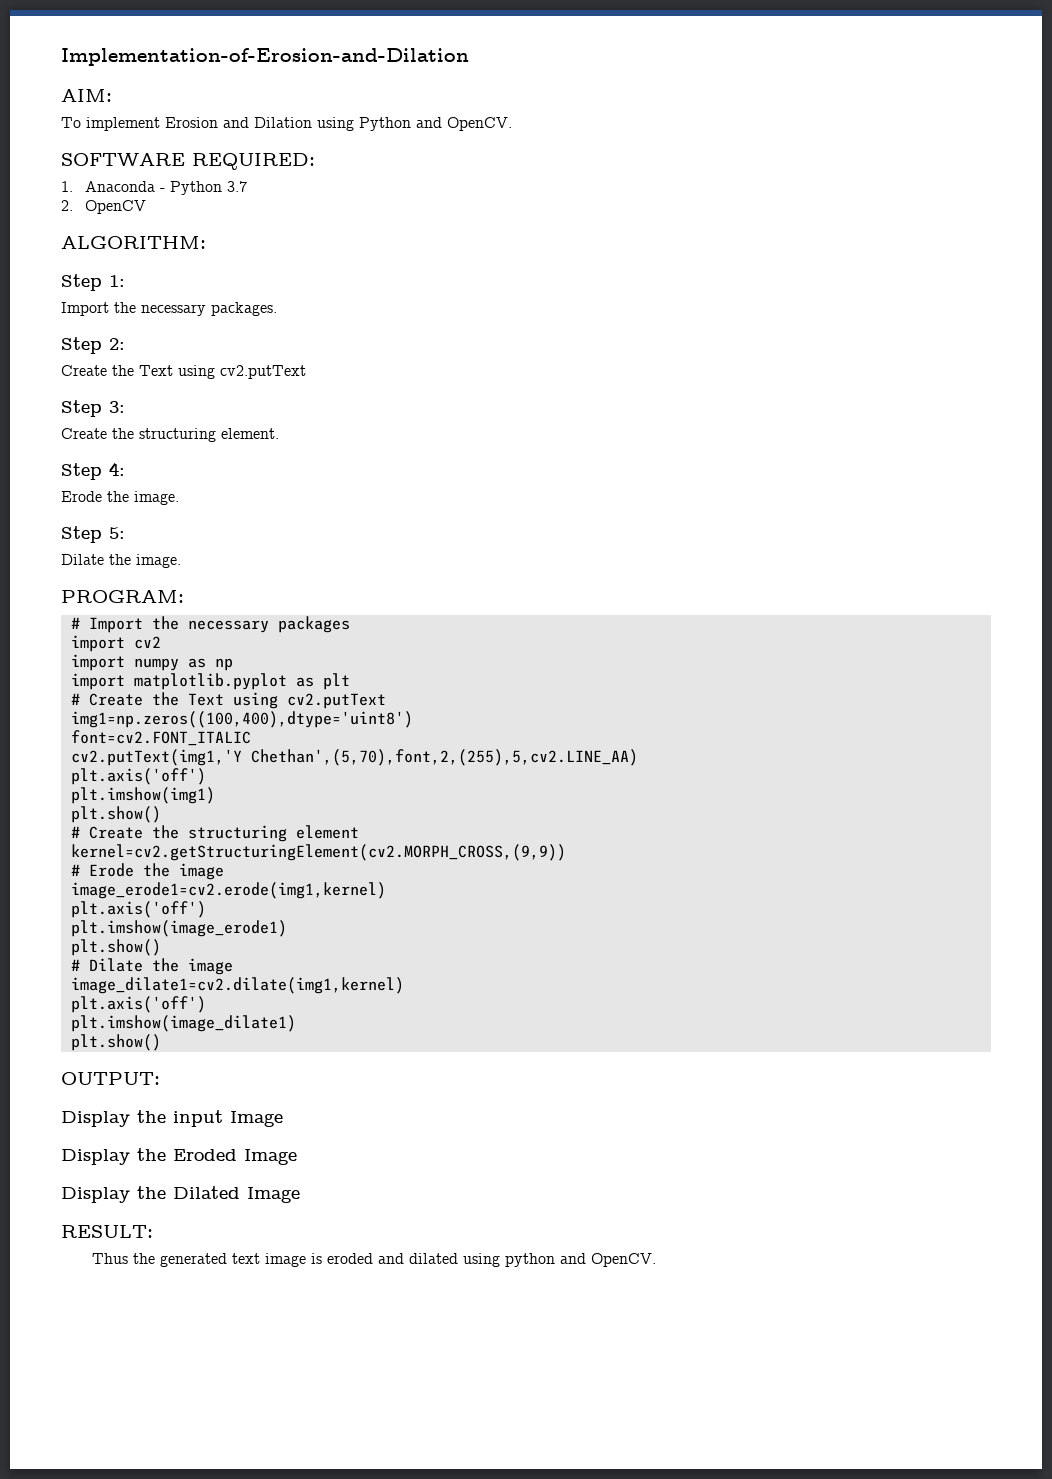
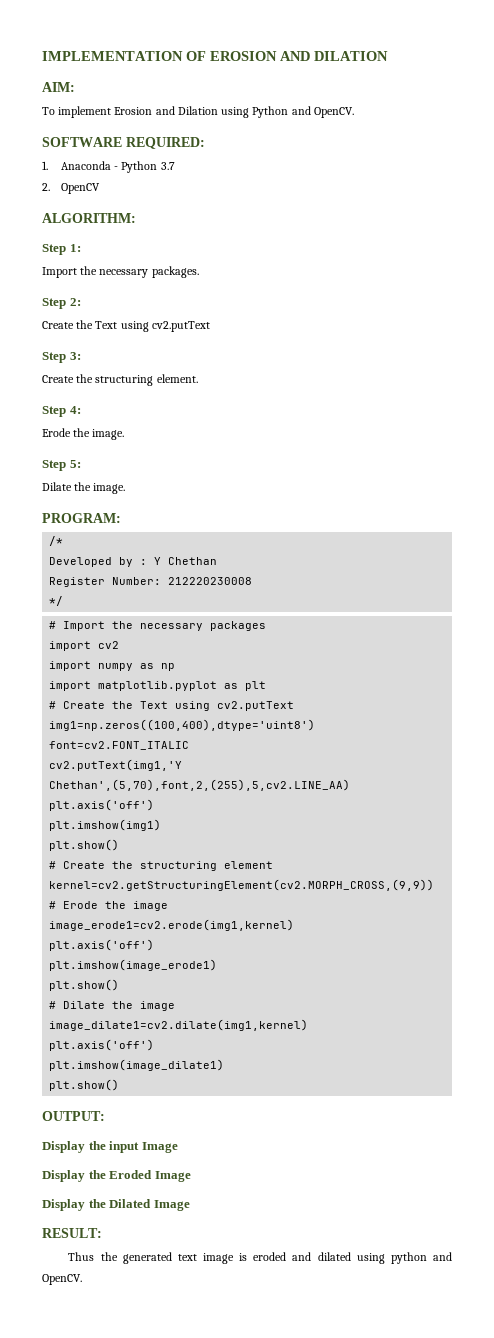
- Implementation-of-Erosion-and-Dilation
+ IMPLEMENTATION OF EROSION AND DILATION
+ /*
+ Developed by : Y Chethan
+ Register Number: 212220230008
+ */

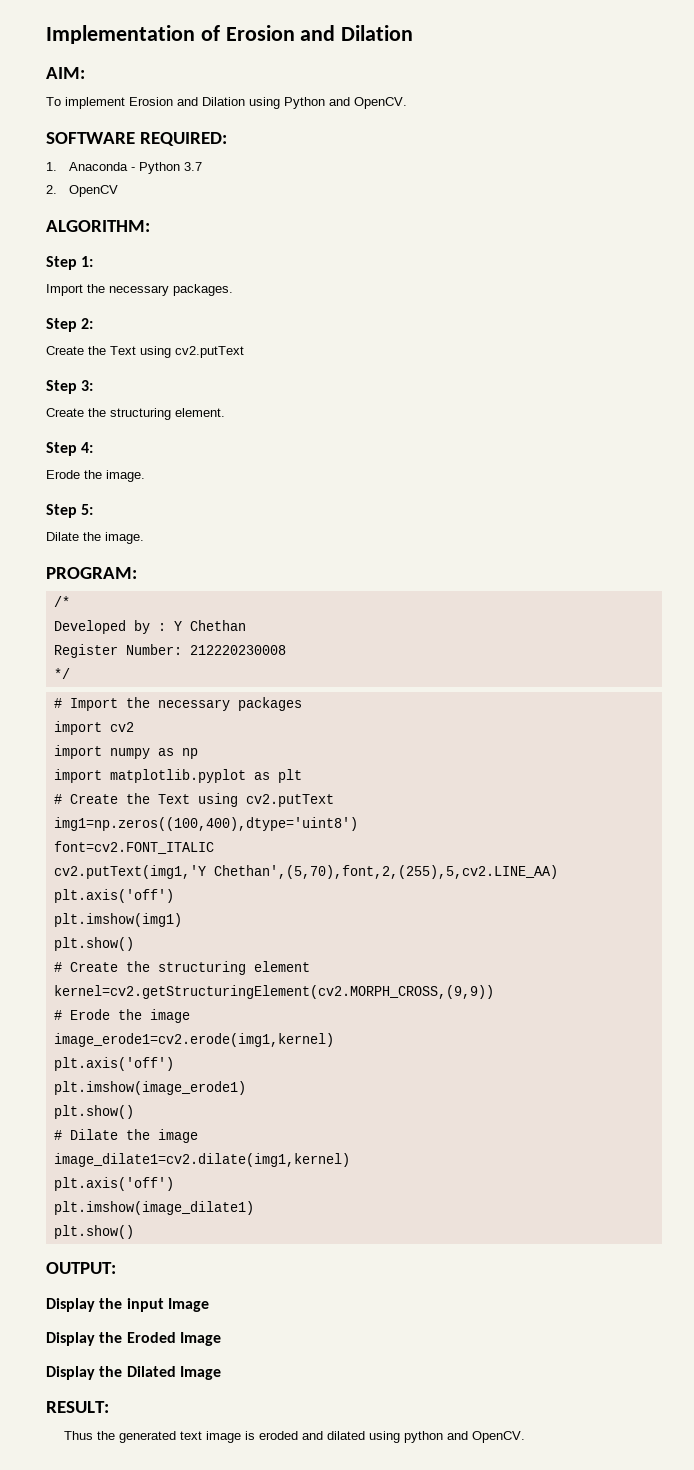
- IMPLEMENTATION OF EROSION AND DILATION
+ Implementation of Erosion and Dilation

